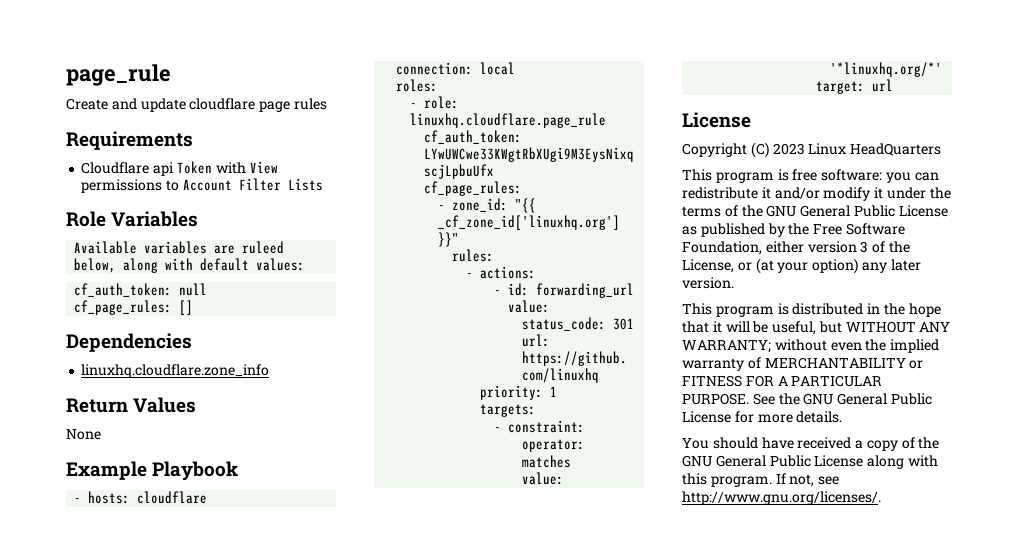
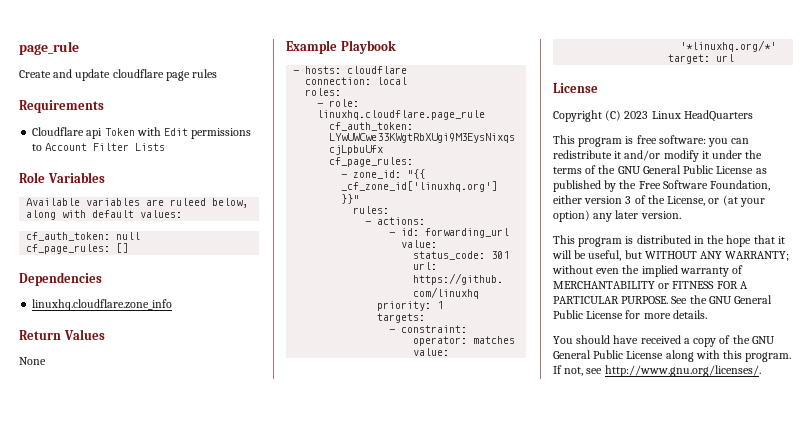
- Cloudflare api Token with View permissions to Account Filter Lists
+ Cloudflare api Token with Edit permissions to Account Filter Lists

